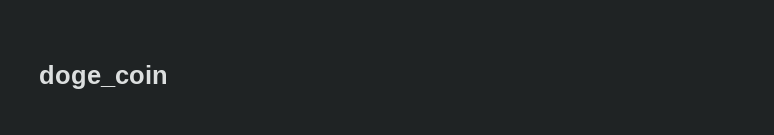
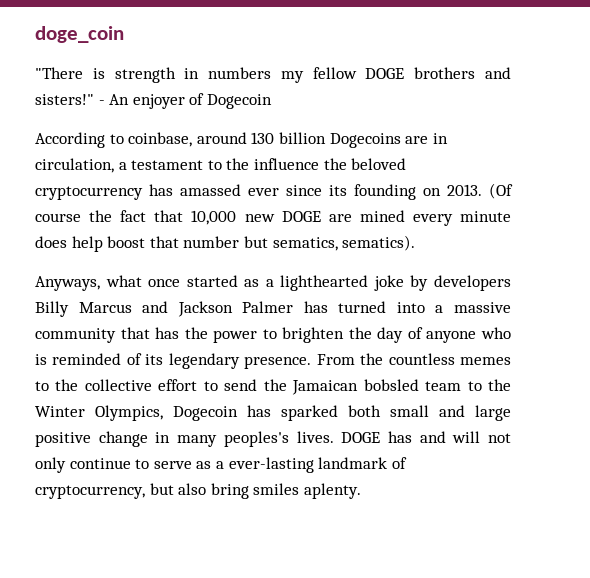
+ "There is strength in numbers my fellow DOGE brothers and sisters!" - An enjoyer of Dogecoin
+ According to coinbase, around 130 billion Dogecoins are in circulation, a testament to the influence the beloved cryptocurrency has amassed ever since its founding on 2013. (Of course the fact that 10,000 new DOGE are mined every minute does help boost that number but sematics, sematics).
+ Anyways, what once started as a lighthearted joke by developers Billy Marcus and Jackson Palmer has turned into a massive community that has the power to brighten the day of anyone who is reminded of its legendary presence. From the countless memes to the collective effort to send the Jamaican bobsled team to the Winter Olympics, Dogecoin has sparked both small and large positive change in many peoples's lives. DOGE has and will not only continue to serve as a ever-lasting landmark of cryptocurrency, but also bring smiles aplenty.

